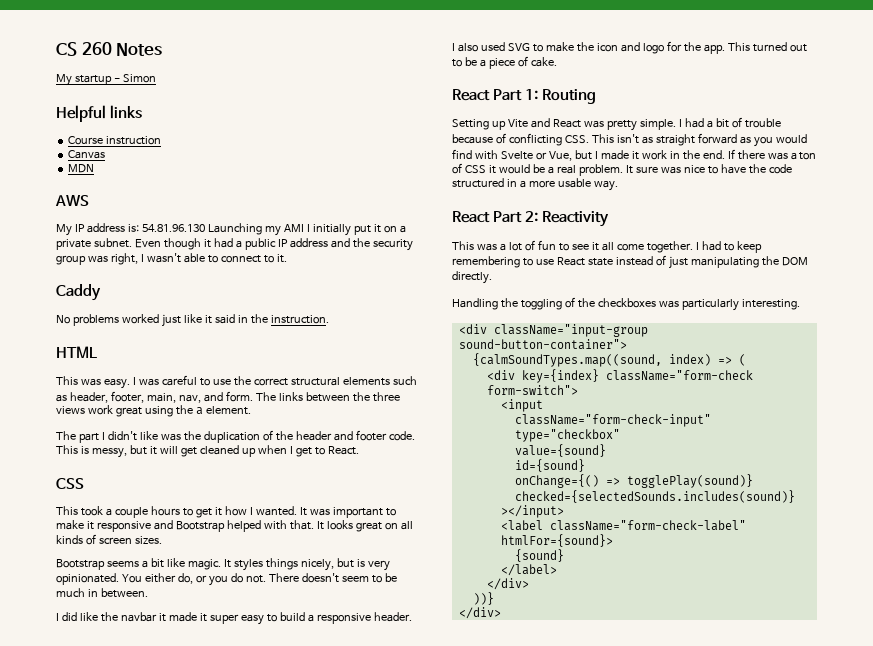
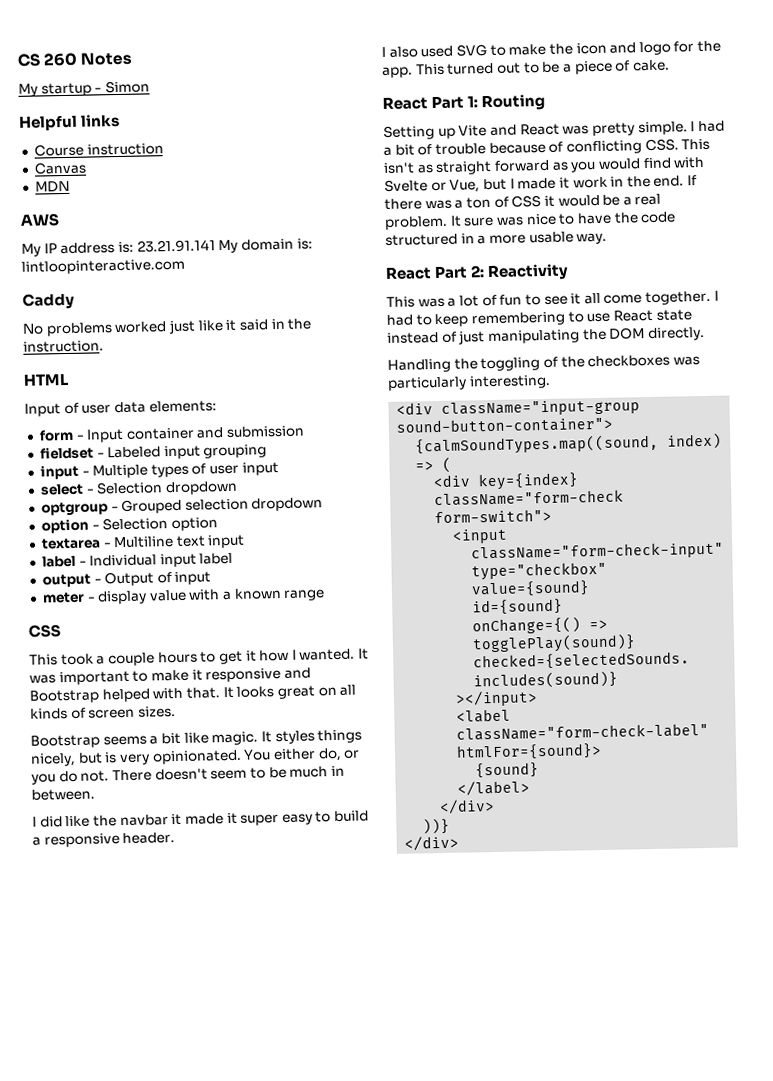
- My IP address is: 54.81.96.130 Launching my AMI I initially put it on a private subnet. Even though it had a public IP address and the security group was right, I wasn't able to connect to it.
+ My IP address is: 23.21.91.141 My domain is: lintloopinteractive.com
- This was easy. I was careful to use the correct structural elements such as header, footer, main, nav, and form. The links between the three views work great using the a element.
- The part I didn't like was the duplication of the header and footer code. This is messy, but it will get cleaned up when I get to React.
+ Input of user data elements:
+ form - Input container and submission
+ fieldset - Labeled input grouping
+ input - Multiple types of user input
+ select - Selection dropdown
+ optgroup - Grouped selection dropdown
+ option - Selection option
+ textarea - Multiline text input
+ label - Individual input label
+ output - Output of input
+ meter - display value with a known range

